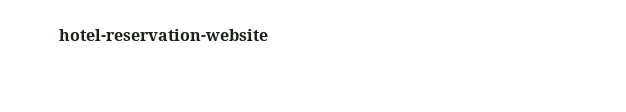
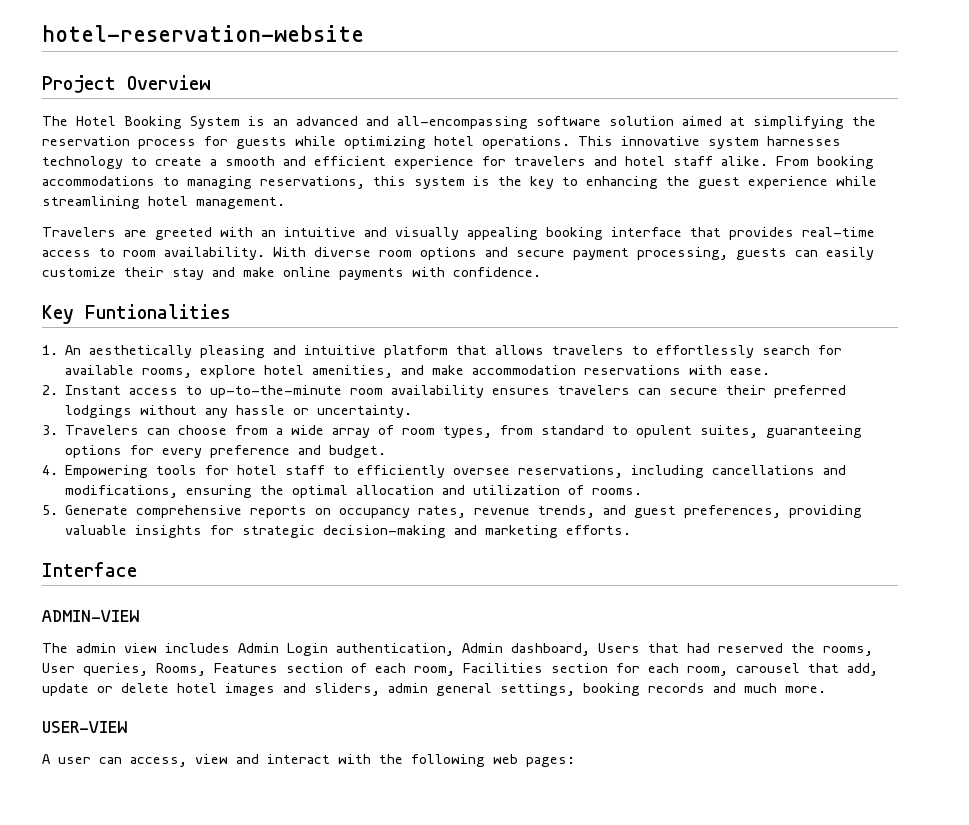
+ Project Overview
+ The Hotel Booking System is an advanced and all-encompassing software solution aimed at simplifying the reservation process for guests while optimizing hotel operations. This innovative system harnesses technology to create a smooth and efficient experience for travelers and hotel staff alike. From booking accommodations to managing reservations, this system is the key to enhancing the guest experience while streamlining hotel management.
+ Travelers are greeted with an intuitive and visually appealing booking interface that provides real-time access to room availability. With diverse room options and secure payment processing, guests can easily customize their stay and make online payments with confidence.
+ Key Funtionalities
+ 1. An aesthetically pleasing and intuitive platform that allows travelers to effortlessly search for available rooms, explore hotel amenities, and make accommodation reservations with ease.
+ 2. Instant access to up-to-the-minute room availability ensures travelers can secure their preferred lodgings without any hassle or uncertainty.
+ 3. Travelers can choose from a wide array of room types, from standard to opulent suites, guaranteeing options for every preference and budget.
+ 4. Empowering tools for hotel staff to efficiently oversee reservations, including cancellations and modifications, ensuring the optimal allocation and utilization of rooms.
+ 5. Generate comprehensive reports on occupancy rates, revenue trends, and guest preferences, providing valuable insights for strategic decision-making and marketing efforts.
+ Interface
+ ADMIN-VIEW
+ The admin view includes Admin Login authentication, Admin dashboard, Users that had reserved the rooms, User queries, Rooms, Features section of each room, Facilities section for each room, carousel that add, update or delete hotel images and sliders, admin general settings, booking records and much more.
+ USER-VIEW
+ A user can access, view and interact with the following web pages:

